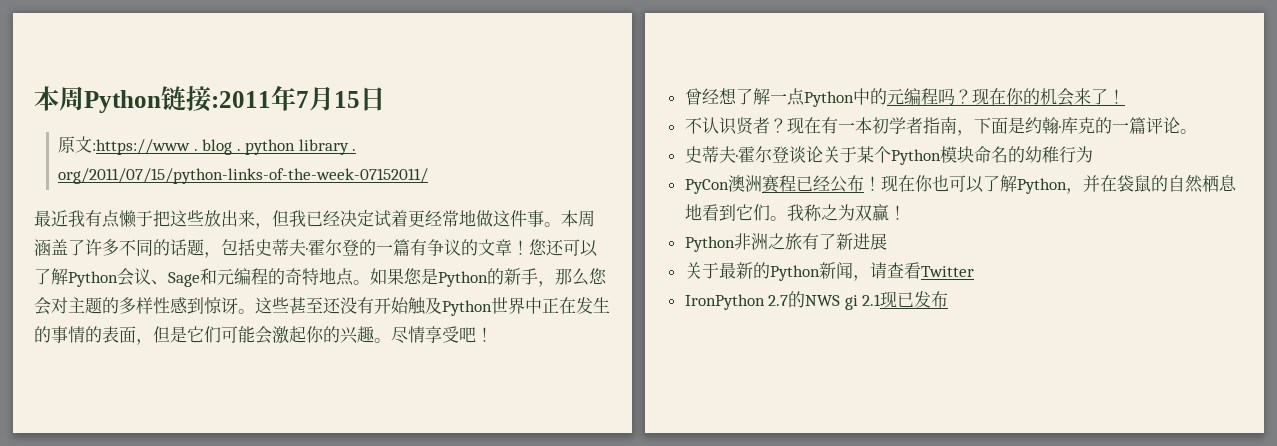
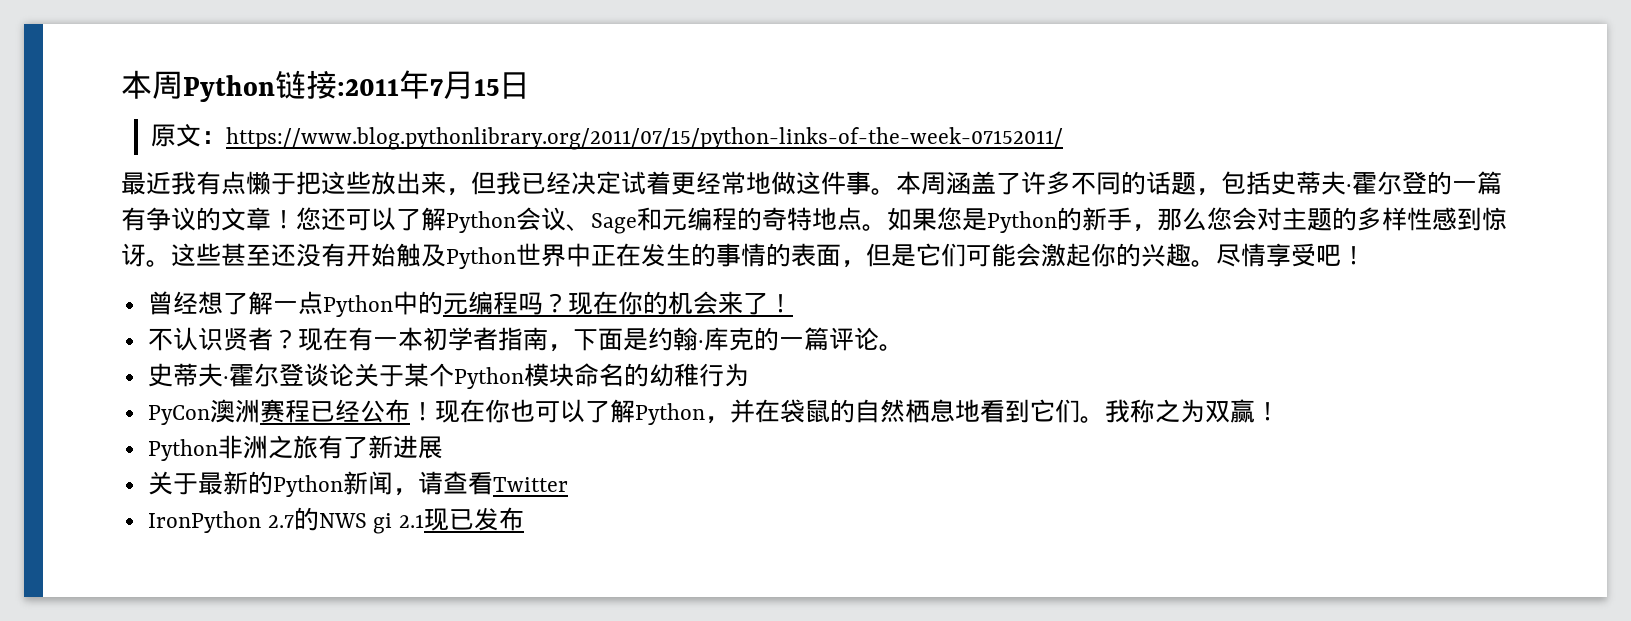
- 原文:https://www . blog . python library . org/2011/07/15/python-links-of-the-week-07152011/
+ 原文：https://www.blog.pythonlibrary.org/2011/07/15/python-links-of-the-week-07152011/

